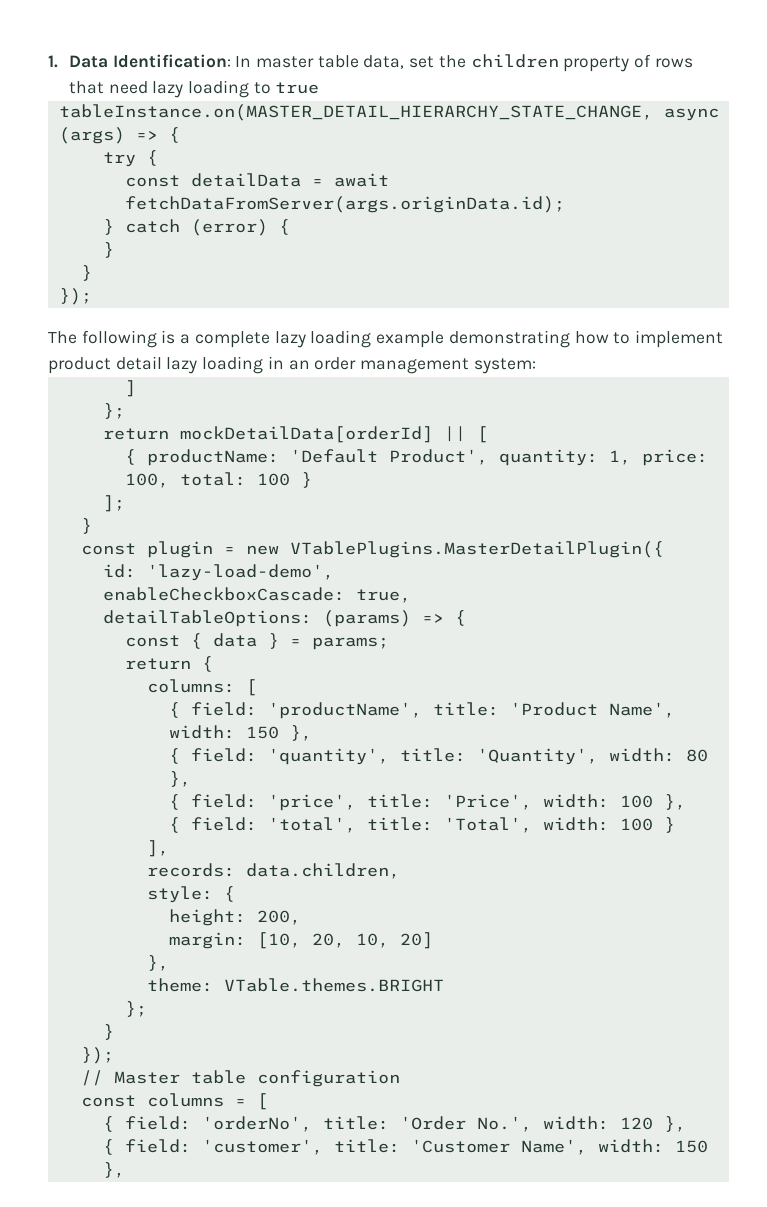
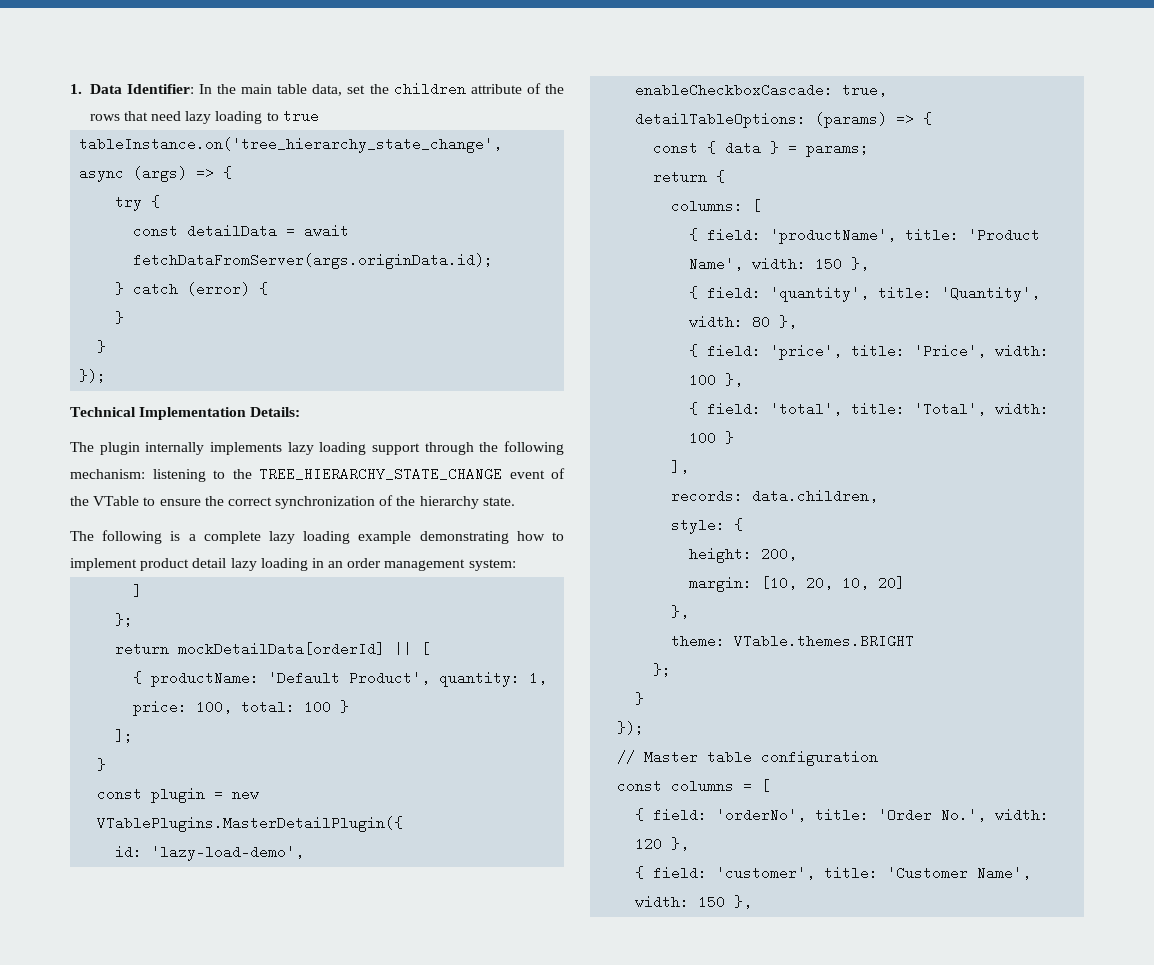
- 1. Data Identification: In master table data, set the children property of rows that need lazy loading to true
+ 1. Data Identifier: In the main table data, set the children attribute of the rows that need lazy loading to true
- tableInstance.on(MASTER_DETAIL_HIERARCHY_STATE_CHANGE, async (args) => {
+ tableInstance.on('tree_hierarchy_state_change', async (args) => {
+ Technical Implementation Details:
+ The plugin internally implements lazy loading support through the following mechanism: listening to the TREE_HIERARCHY_STATE_CHANGE event of the VTable to ensure the correct synchronization of the hierarchy state.

